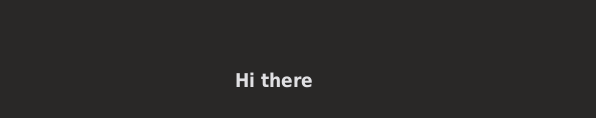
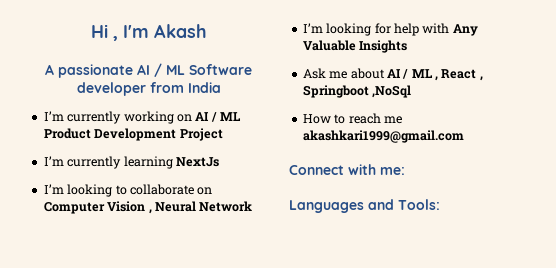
- Hi there
+ Hi , I'm Akash
+ A passionate AI / ML Software developer from India
+ I’m currently working on AI / ML Product Development Project
+ I’m currently learning NextJs
+ I’m looking to collaborate on Computer Vision , Neural Network
+ I’m looking for help with Any Valuable Insights
+ Ask me about AI / ML , React , Springboot ,NoSql
+ How to reach me akashkari1999@gmail.com
+ Connect with me:
+ Languages and Tools:

